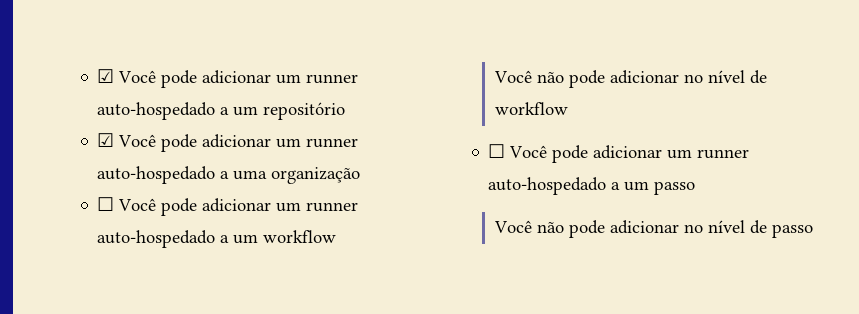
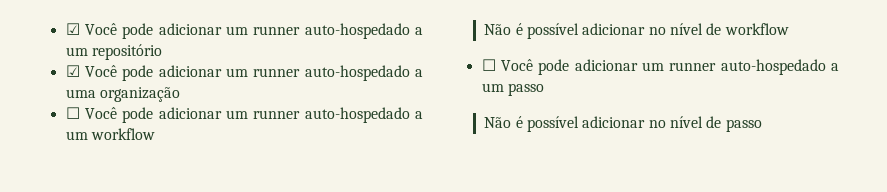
- Você não pode adicionar no nível de workflow
+ Não é possível adicionar no nível de workflow
- Você não pode adicionar no nível de passo
+ Não é possível adicionar no nível de passo

